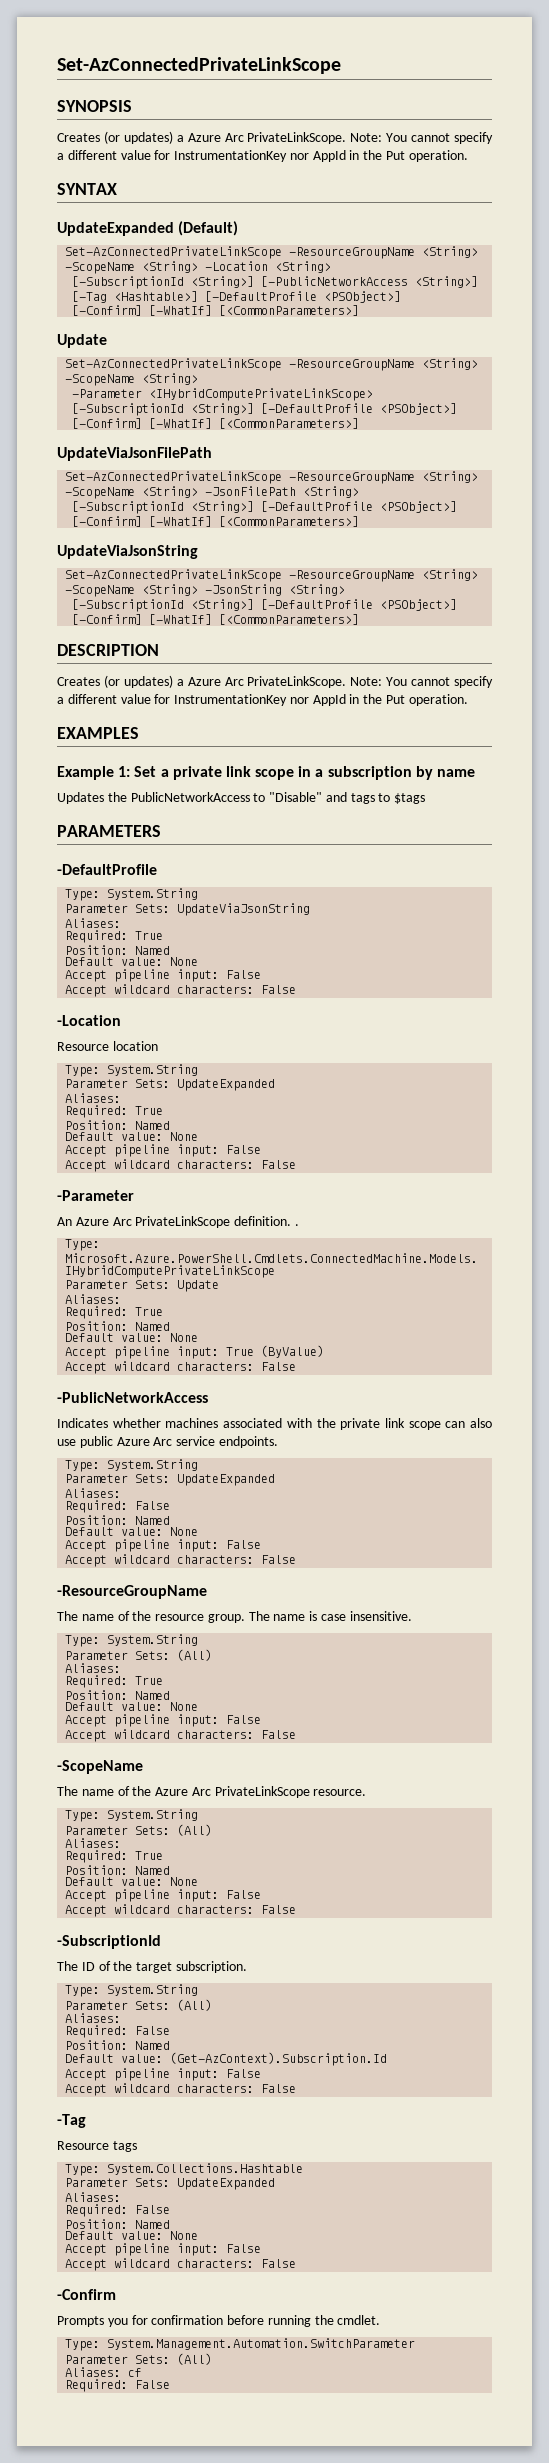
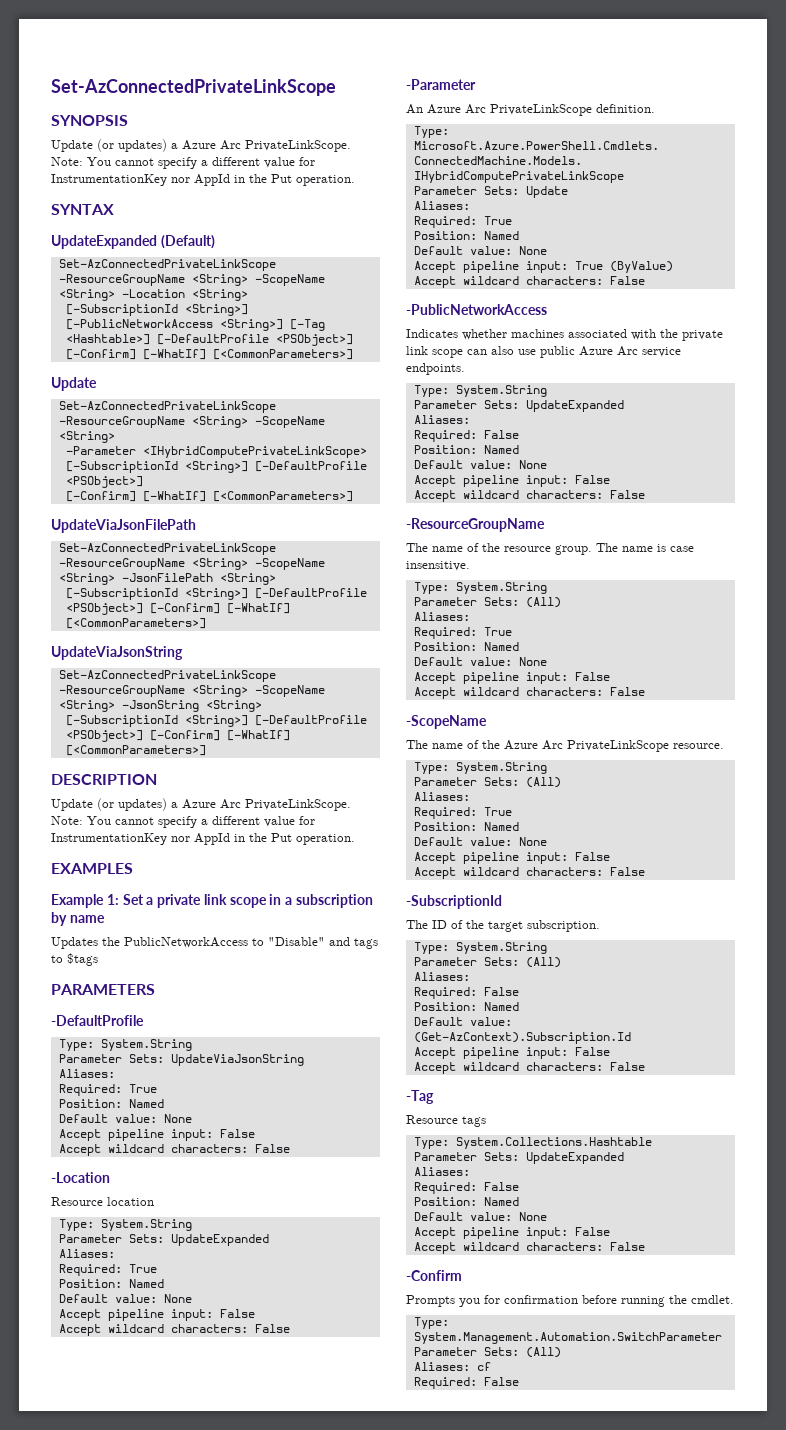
  SYNOPSIS
- Creates (or updates) a Azure Arc PrivateLinkScope.
+ Update (or updates) a Azure Arc PrivateLinkScope.
  DESCRIPTION
- Creates (or updates) a Azure Arc PrivateLinkScope.
+ Update (or updates) a Azure Arc PrivateLinkScope.
- An Azure Arc PrivateLinkScope definition. .
+ An Azure Arc PrivateLinkScope definition.

